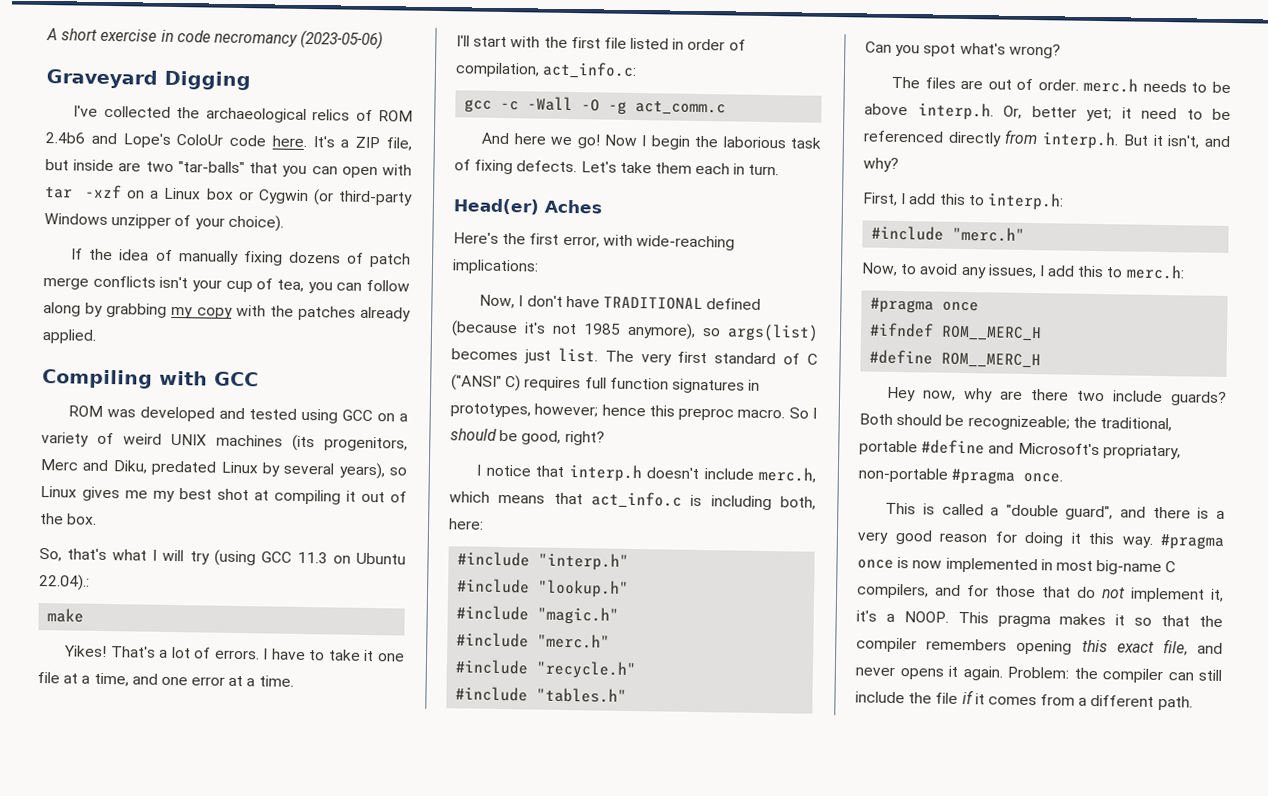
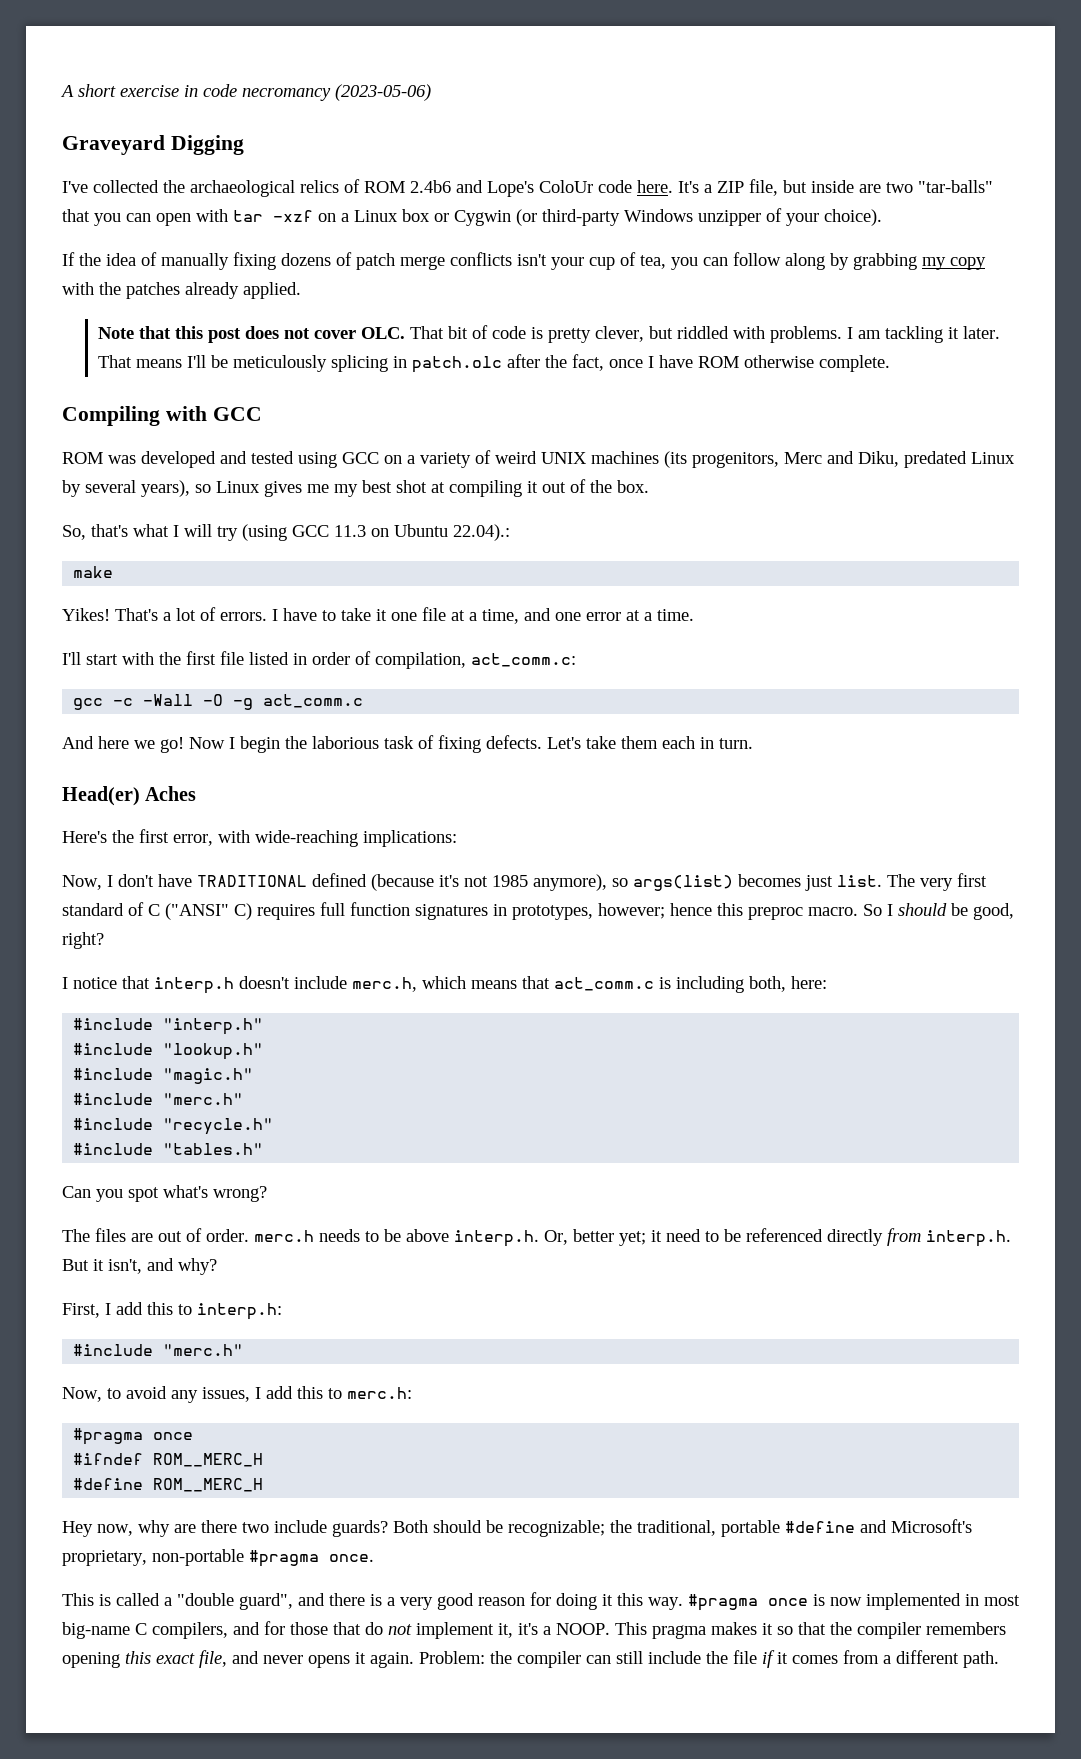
+ Note that this post does not cover OLC. That bit of code is pretty clever, but riddled with problems. I am tackling it later. That means I'll be meticulously splicing in patch.olc after the fact, once I have ROM otherwise complete.
- I'll start with the first file listed in order of compilation, act_info.c:
+ I'll start with the first file listed in order of compilation, act_comm.c:
- I notice that interp.h doesn't include merc.h, which means that act_info.c is including both, here:
+ I notice that interp.h doesn't include merc.h, which means that act_comm.c is including both, here:
- Both should be recognizeable; the traditional, portable #define and Microsoft's propriatary, non-portable #pragma once.
+ Both should be recognizable; the traditional, portable #define and Microsoft's proprietary, non-portable #pragma once.

